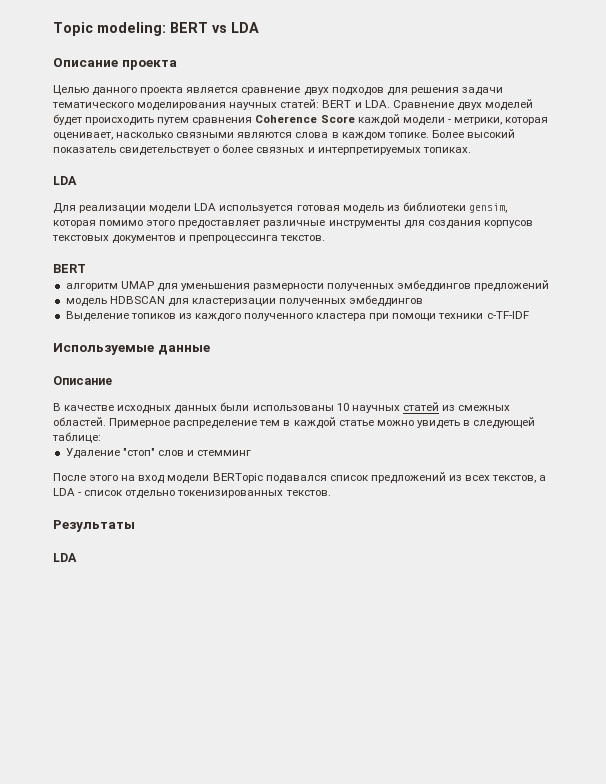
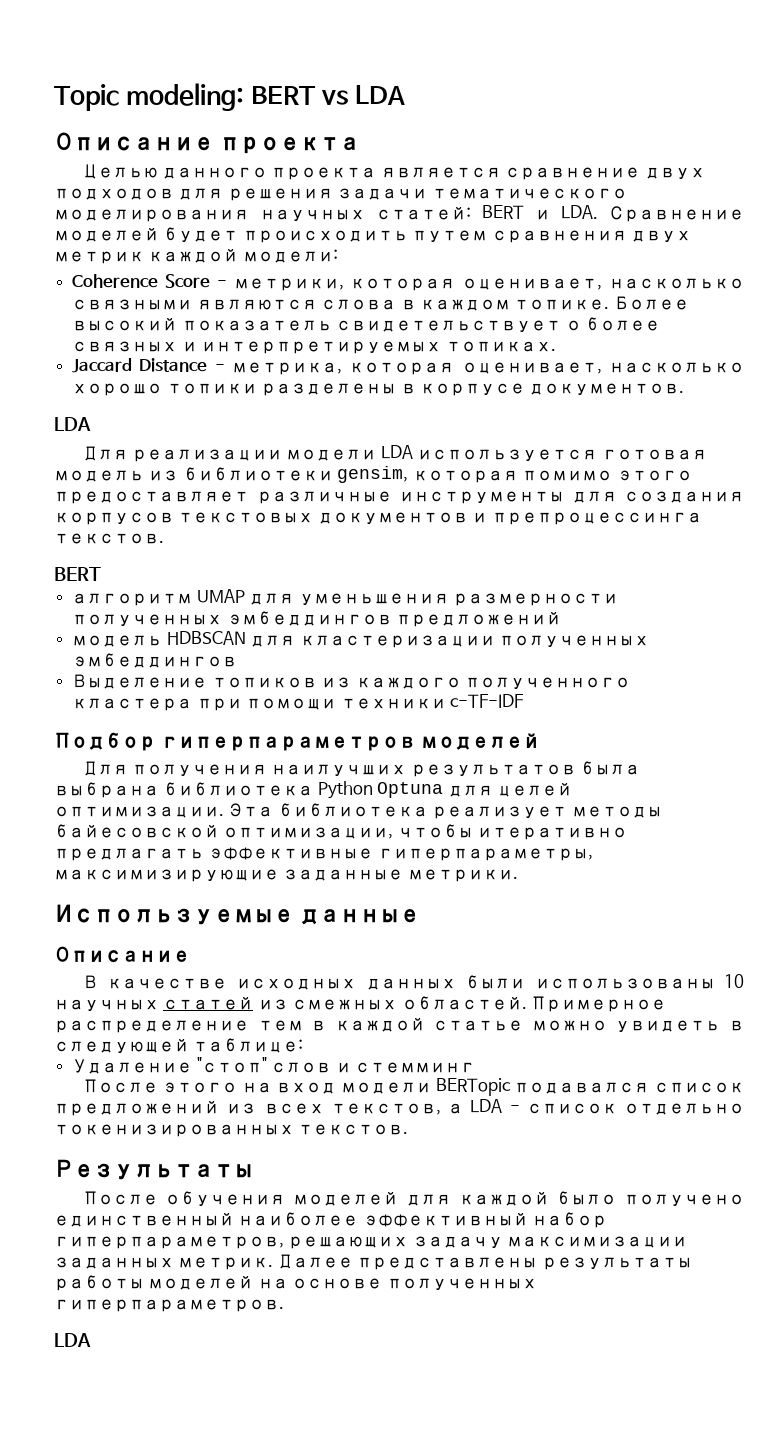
- Целью данного проекта является сравнение двух подходов для решения задачи тематического моделирования научных статей: BERT и LDA. Сравнение двух моделей будет происходить путем сравнения Coherence Score каждой модели - метрики, которая оценивает, насколько связными являются слова в каждом топике.
+ Целью данного проекта является сравнение двух подходов для решения задачи тематического моделирования научных статей: BERT и LDA. Сравнение моделей будет происходить путем сравнения двух метрик каждой модели:
+ Coherence Score - метрики, которая оценивает, насколько связными являются слова в каждом топике.
+ Jaccard Distance - метрика, которая оценивает, насколько хорошо топики разделены в корпусе документов.
+ Подбор гиперпараметров моделей
+ Для получения наилучших результатов была выбрана библиотека Python Optuna для целей оптимизации. Эта библиотека реализует методы байесовской оптимизации, чтобы итеративно предлагать эффективные гиперпараметры, максимизирующие заданные метрики.
+ После обучения моделей для каждой было получено единственный наиболее эффективный набор гиперпараметров, решающих задачу максимизации заданных метрик. Далее представлены результаты работы моделей на основе полученных гиперпараметров.

